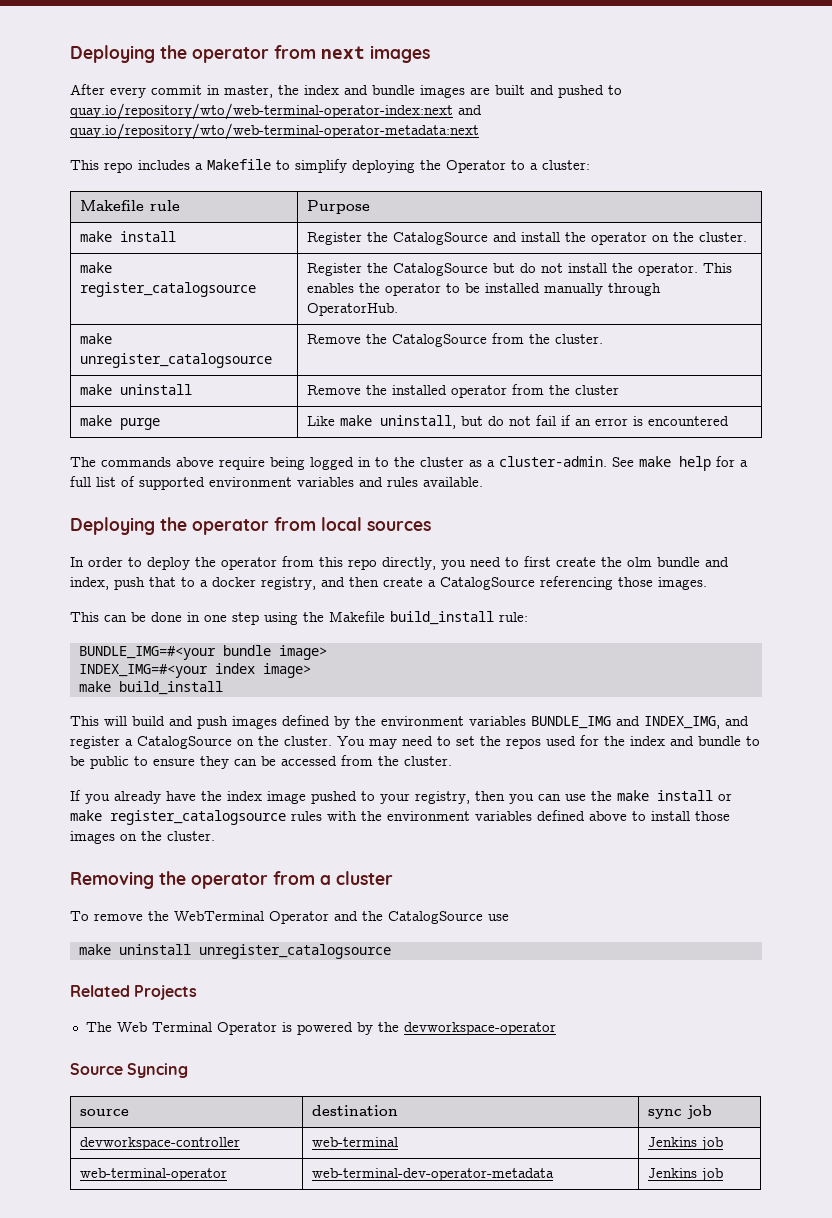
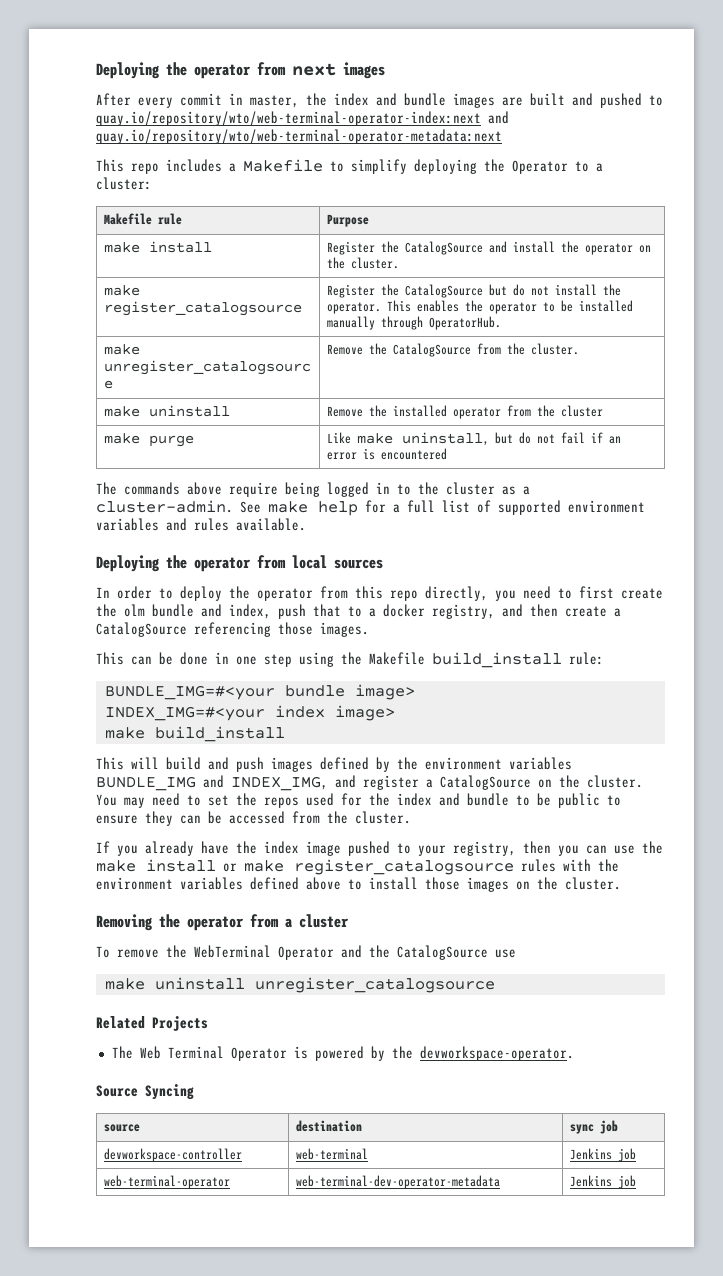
- The Web Terminal Operator is powered by the devworkspace-operator
+ The Web Terminal Operator is powered by the devworkspace-operator.

